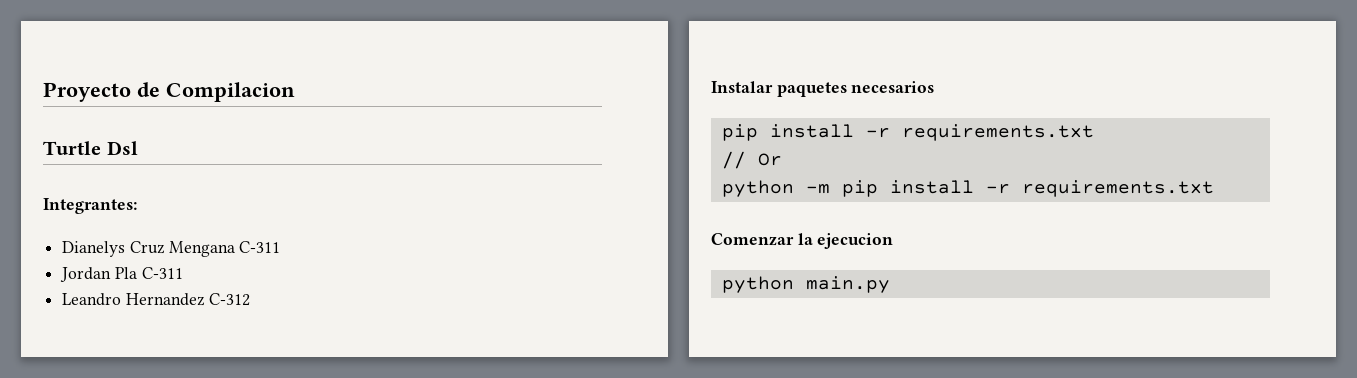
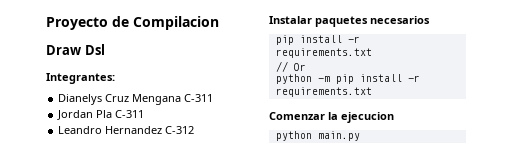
- Turtle Dsl
+ Draw Dsl

